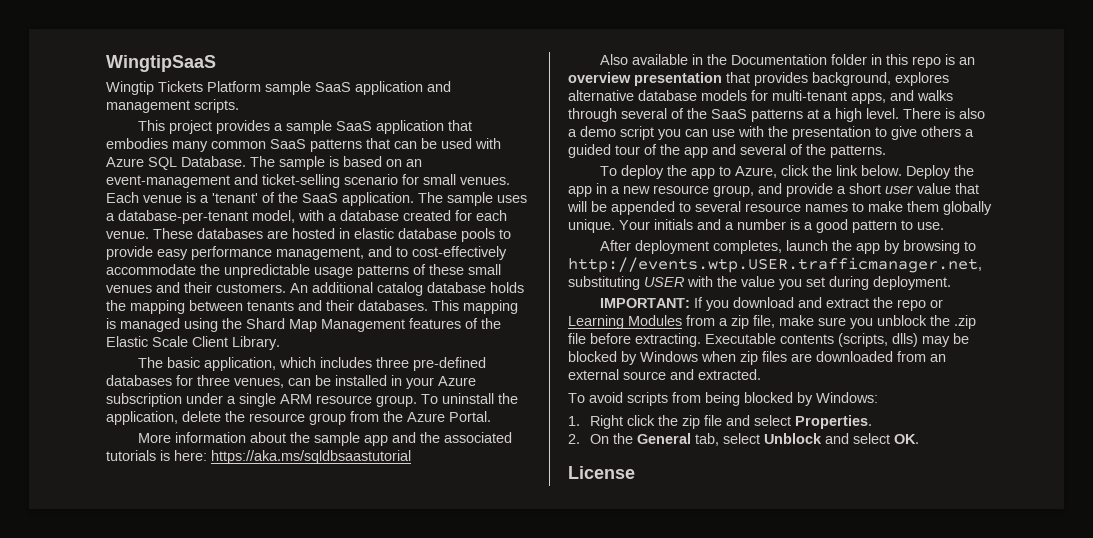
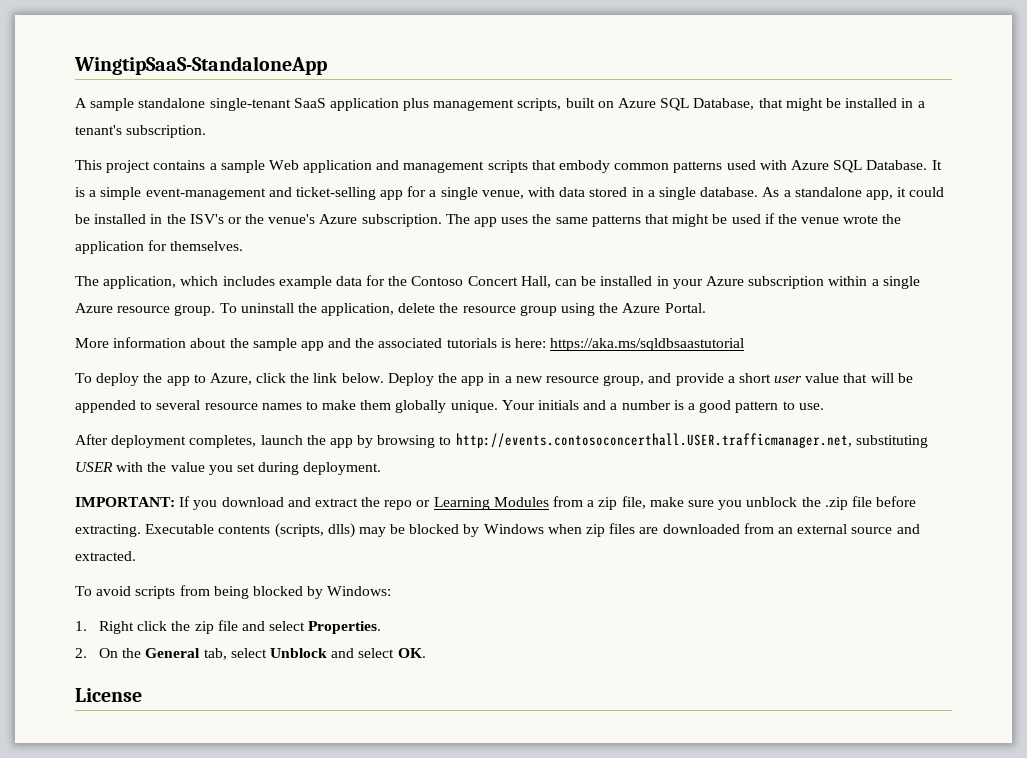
- WingtipSaaS
- Wingtip Tickets Platform sample SaaS application and management scripts.
- This project provides a sample SaaS application that embodies many common SaaS patterns that can be used with Azure SQL Database.
+ WingtipSaaS-StandaloneApp
+ A sample standalone single-tenant SaaS application plus management scripts, built on Azure SQL Database, that might be installed in a tenant's subscription.
+ This project contains a sample Web application and management scripts that embody common patterns used with Azure SQL Database.
- The sample is based on an event-management and ticket-selling scenario for small venues. Each venue is a 'tenant' of the SaaS application. The sample uses a database-per-tenant model, with a database created for each venue. These databases are hosted in elastic database pools to provide easy performance management, and to cost-effectively accommodate the unpredictable usage patterns of these small venues and their customers. An additional catalog database holds the mapping between tenants and their databases. This mapping is managed using the Shard Map Management features of the Elastic Scale Client Library.
- The basic application, which includes three pre-defined databases for three venues, can be installed in your Azure subscription under a single ARM resource group.
+ It is a simple event-management and ticket-selling app for a single venue, with data stored in a single database. As a standalone app, it could be installed in the ISV's or the venue's Azure subscription. The app uses the same patterns that might be used if the venue wrote the application for themselves.
+ The application, which includes example data for the Contoso Concert Hall, can be installed in your Azure subscription within a single Azure resource group.
- To uninstall the application, delete the resource group from the Azure Portal.
+ To uninstall the application, delete the resource group using the Azure Portal.
- Also available in the Documentation folder in this repo is an overview presentation that provides background, explores alternative database models for multi-tenant apps, and walks through several of the SaaS patterns at a high level. There is also a demo script you can use with the presentation to give others a guided tour of the app and several of the patterns.
- After deployment completes, launch the app by browsing to http://events.wtp.USER.trafficmanager.net, substituting USER with the value you set during deployment.
+ After deployment completes, launch the app by browsing to http://events.contosoconcerthall.USER.trafficmanager.net, substituting USER with the value you set during deployment.

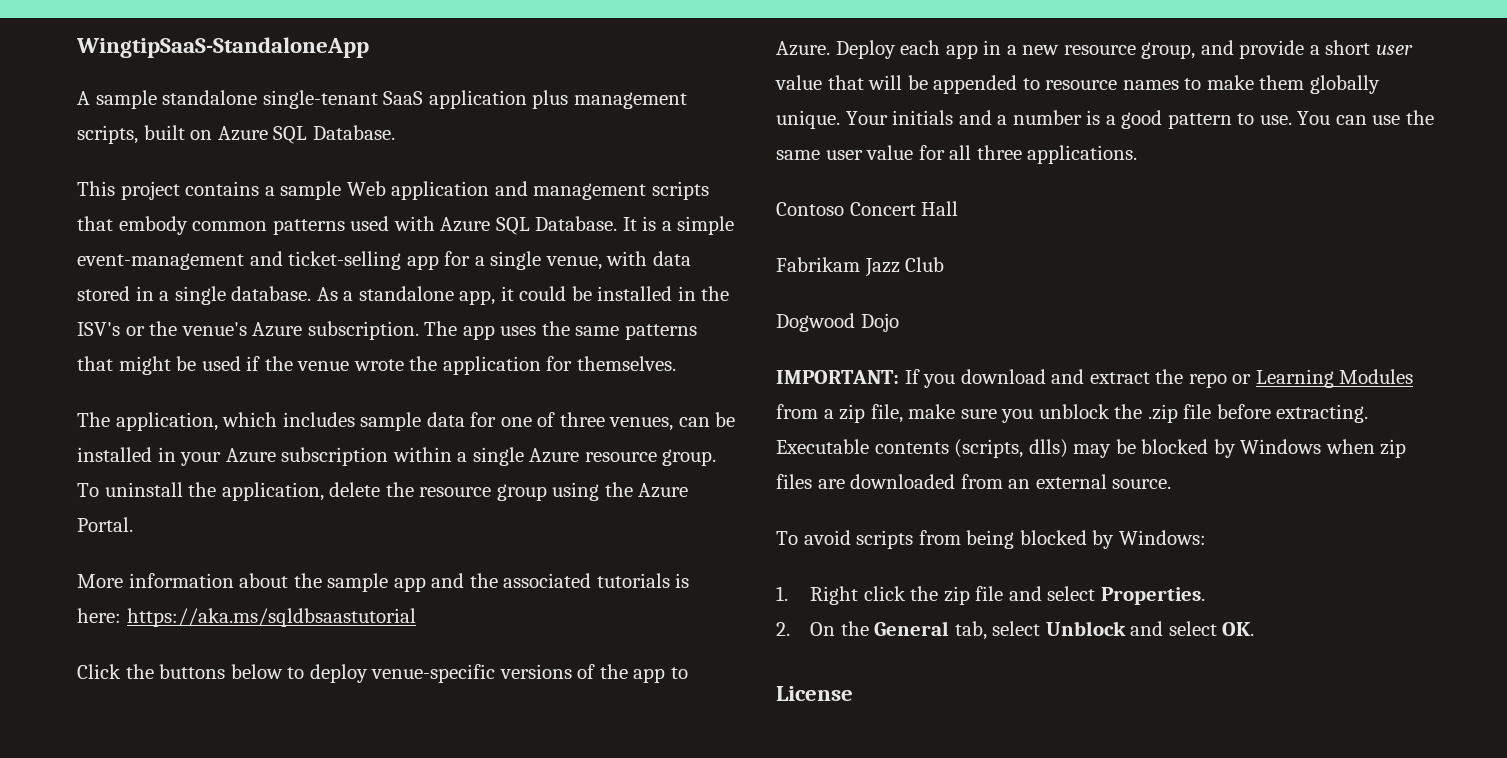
- A sample standalone single-tenant SaaS application plus management scripts, built on Azure SQL Database, that might be installed in a tenant's subscription.
+ A sample standalone single-tenant SaaS application plus management scripts, built on Azure SQL Database.
- The application, which includes example data for the Contoso Concert Hall, can be installed in your Azure subscription within a single Azure resource group.
+ The application, which includes sample data for one of three venues, can be installed in your Azure subscription within a single Azure resource group.
- To deploy the app to Azure, click the link below. Deploy the app in a new resource group, and provide a short user value that will be appended to several resource names to make them globally unique.
+ Click the buttons below to deploy venue-specific versions of the app to Azure. Deploy each app in a new resource group, and provide a short user value that will be appended to resource names to make them globally unique.
- Your initials and a number is a good pattern to use.
- After deployment completes, launch the app by browsing to http://events.contosoconcerthall.USER.trafficmanager.net, substituting USER with the value you set during deployment.
+ Your initials and a number is a good pattern to use. You can use the same user value for all three applications.
+ Contoso Concert Hall
+ Fabrikam Jazz Club
+ Dogwood Dojo
- Executable contents (scripts, dlls) may be blocked by Windows when zip files are downloaded from an external source and extracted.
+ Executable contents (scripts, dlls) may be blocked by Windows when zip files are downloaded from an external source.

